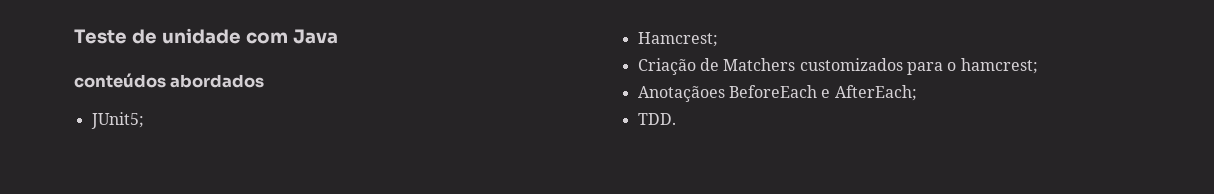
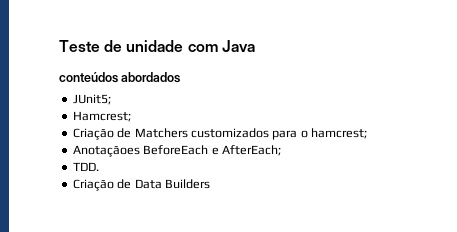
+ Criação de Data Builders

